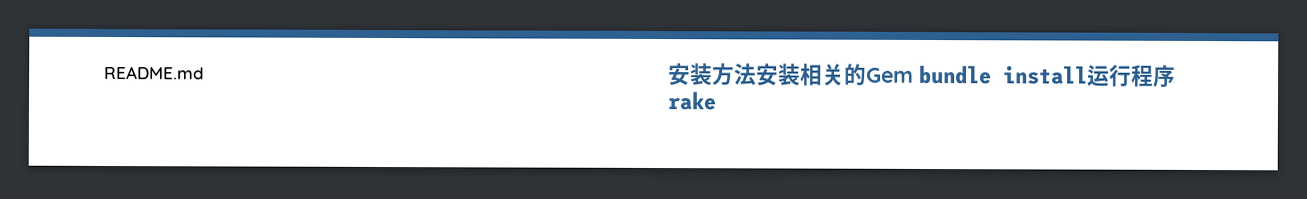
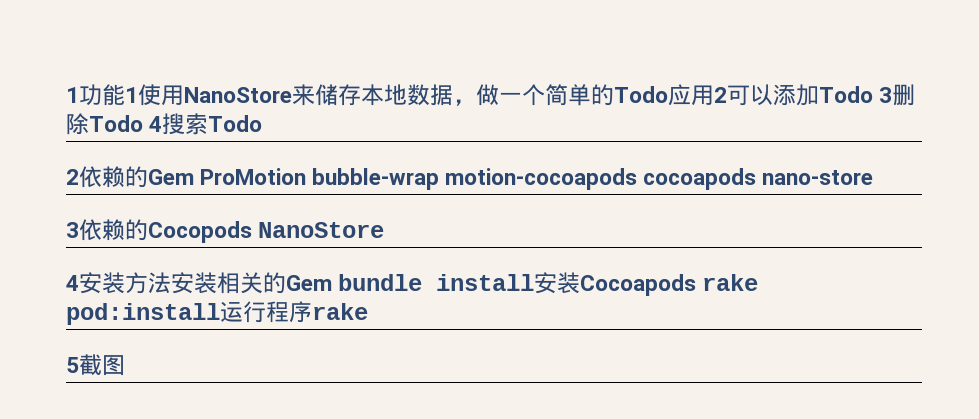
- README.md
- 安装方法安装相关的Gem bundle install运行程序rake
+ 1功能1使用NanoStore来储存本地数据，做一个简单的Todo应用2可以添加Todo 3删除Todo 4搜索Todo
+ 2依赖的Gem ProMotion bubble-wrap motion-cocoapods cocoapods nano-store
+ 3依赖的Cocopods NanoStore
+ 4安装方法安装相关的Gem bundle install安装Cocoapods rake pod:install运行程序rake
+ 5截图

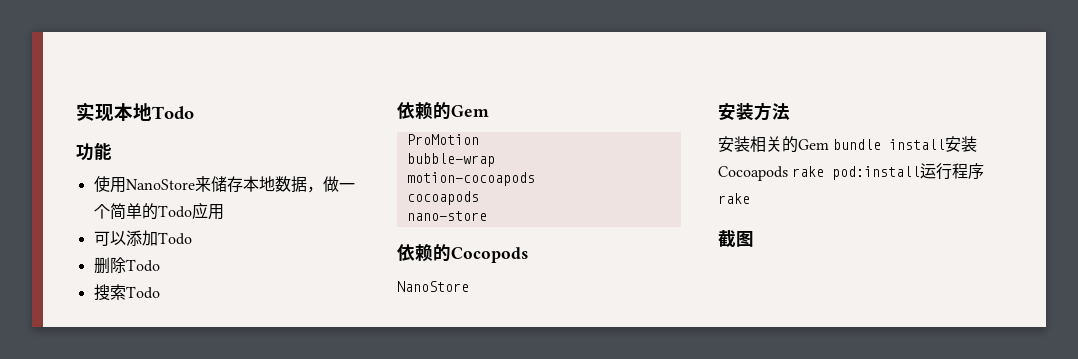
- 1功能1使用NanoStore来储存本地数据，做一个简单的Todo应用2可以添加Todo 3删除Todo 4搜索Todo
+ 实现本地Todo
+ 功能
+ 使用NanoStore来储存本地数据，做一个简单的Todo应用
+ 可以添加Todo
+ 删除Todo
+ 搜索Todo
- 2依赖的Gem ProMotion bubble-wrap motion-cocoapods cocoapods nano-store
+ 依赖的Gem
+ ProMotion
+ bubble-wrap
+ motion-cocoapods
+ cocoapods
+ nano-store
- 3依赖的Cocopods NanoStore
+ 依赖的Cocopods
+ NanoStore
- 4安装方法安装相关的Gem bundle install安装Cocoapods rake pod:install运行程序rake
+ 安装方法
+ 安装相关的Gem bundle install安装Cocoapods rake pod:install运行程序rake
- 5截图
+ 截图

